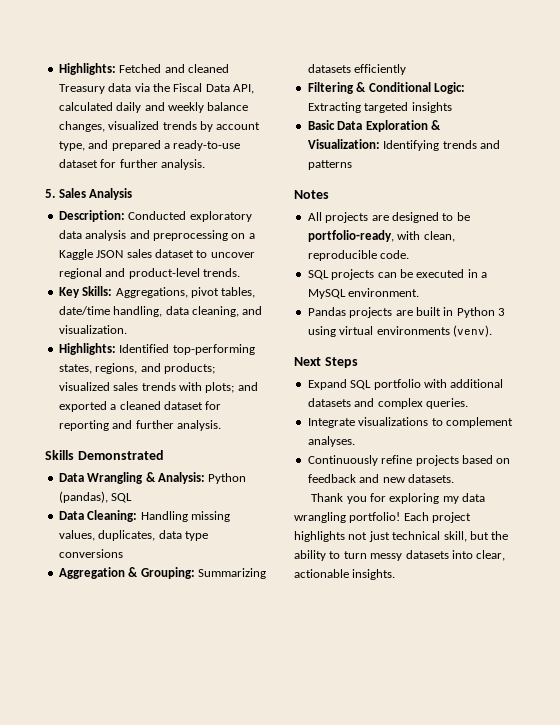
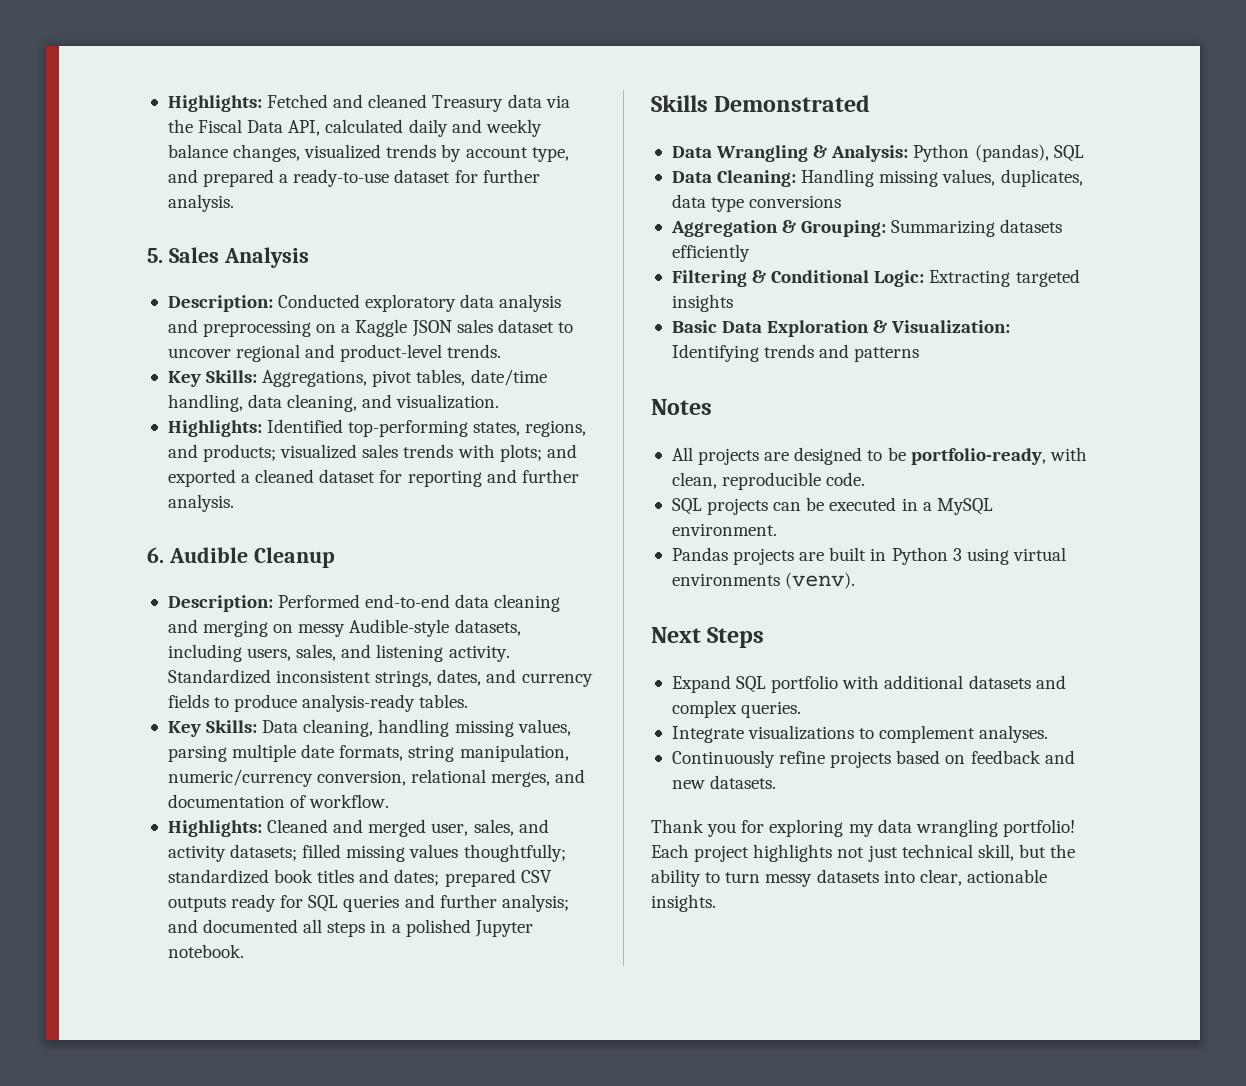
+ 6. Audible Cleanup
+ Description: Performed end-to-end data cleaning and merging on messy Audible-style datasets, including users, sales, and listening activity. Standardized inconsistent strings, dates, and currency fields to produce analysis-ready tables.
+ Key Skills: Data cleaning, handling missing values, parsing multiple date formats, string manipulation, numeric/currency conversion, relational merges, and documentation of workflow.
+ Highlights: Cleaned and merged user, sales, and activity datasets; filled missing values thoughtfully; standardized book titles and dates; prepared CSV outputs ready for SQL queries and further analysis; and documented all steps in a polished Jupyter notebook.

